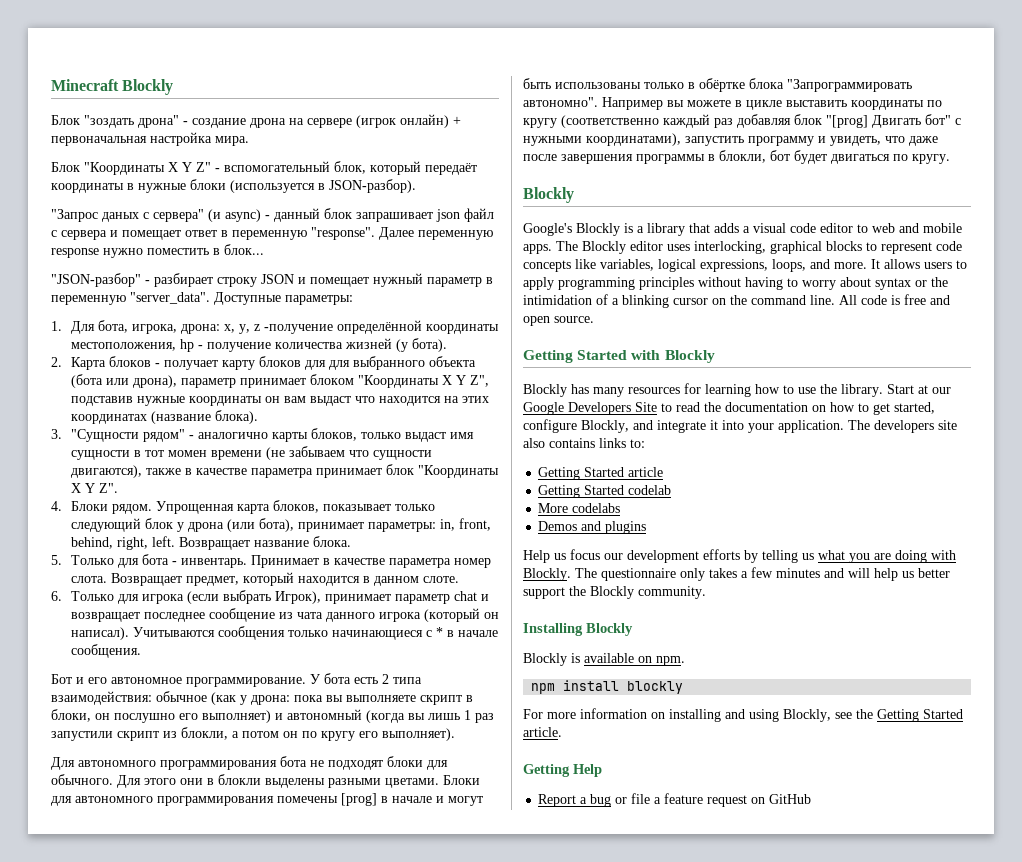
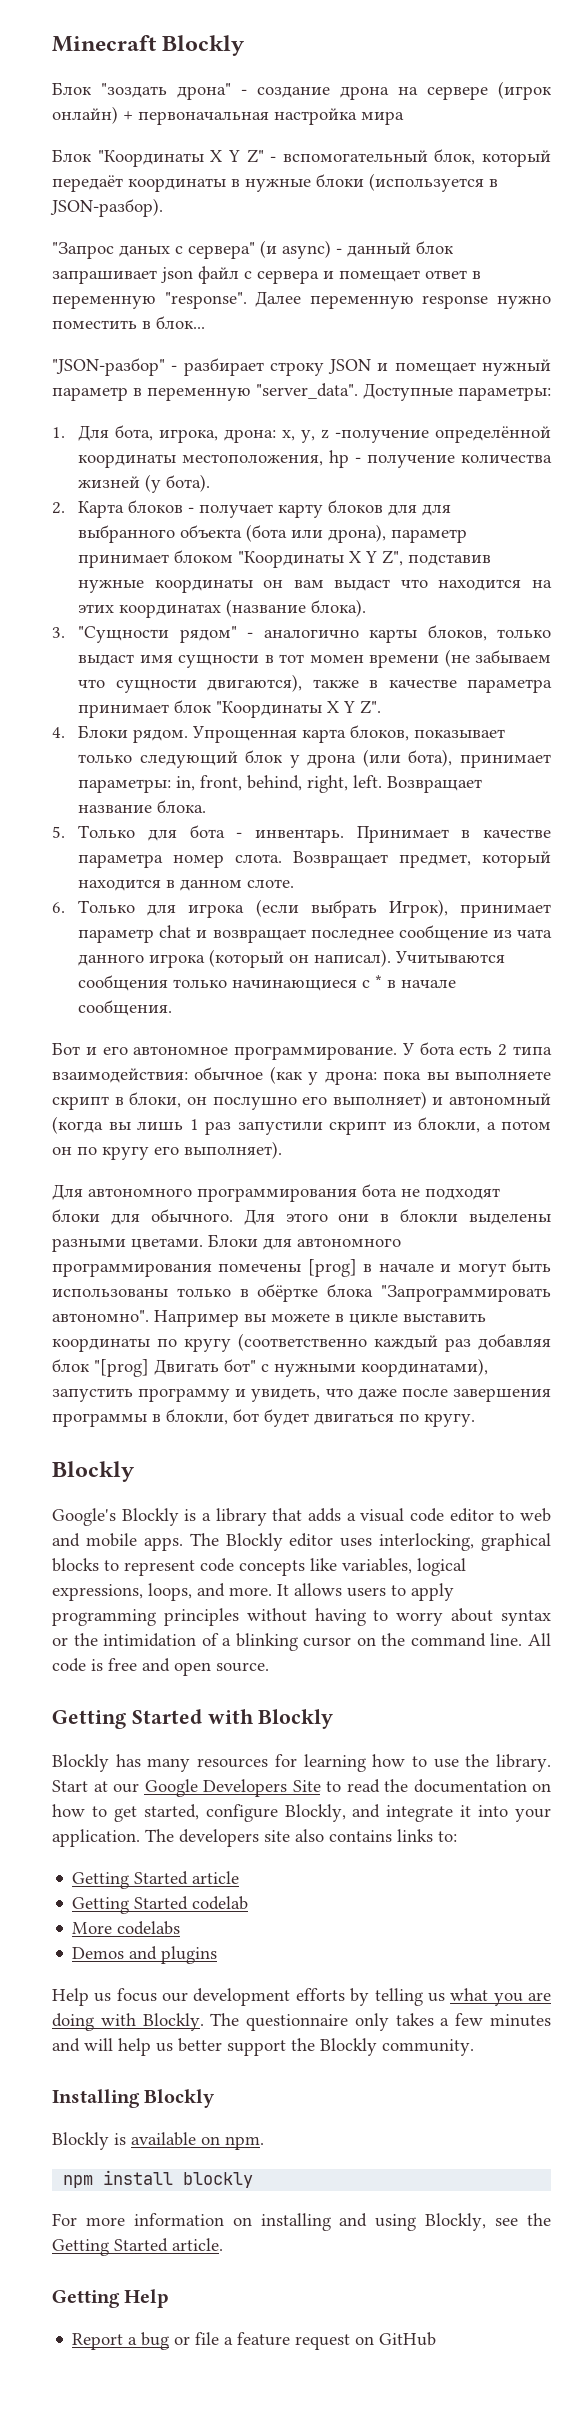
- Блок "зоздать дрона" - создание дрона на сервере (игрок онлайн) + первоначальная настройка мира.
+ Блок "зоздать дрона" - создание дрона на сервере (игрок онлайн) + первоначальная настройка мира

